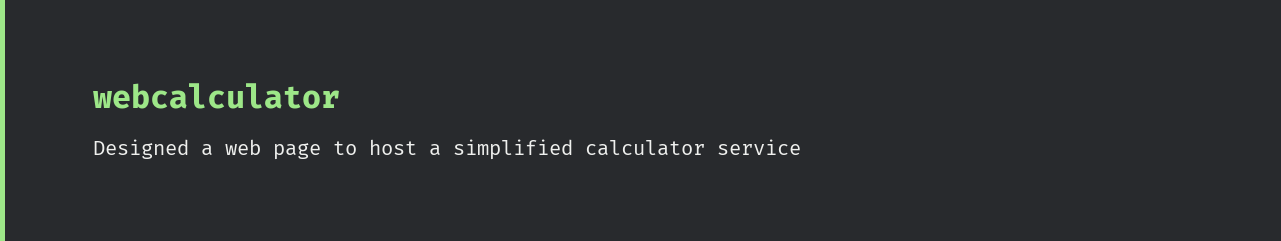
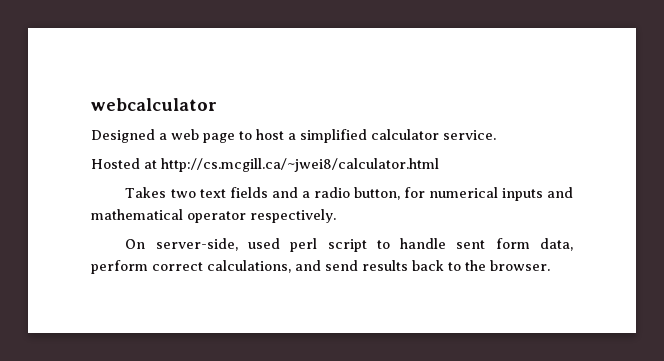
- Designed a web page to host a simplified calculator service
+ Designed a web page to host a simplified calculator service.
+ Hosted at http://cs.mcgill.ca/~jwei8/calculator.html
+ Takes two text fields and a radio button, for numerical inputs and mathematical operator respectively.
+ On server-side, used perl script to handle sent form data, perform correct calculations, and send results back to the browser.

